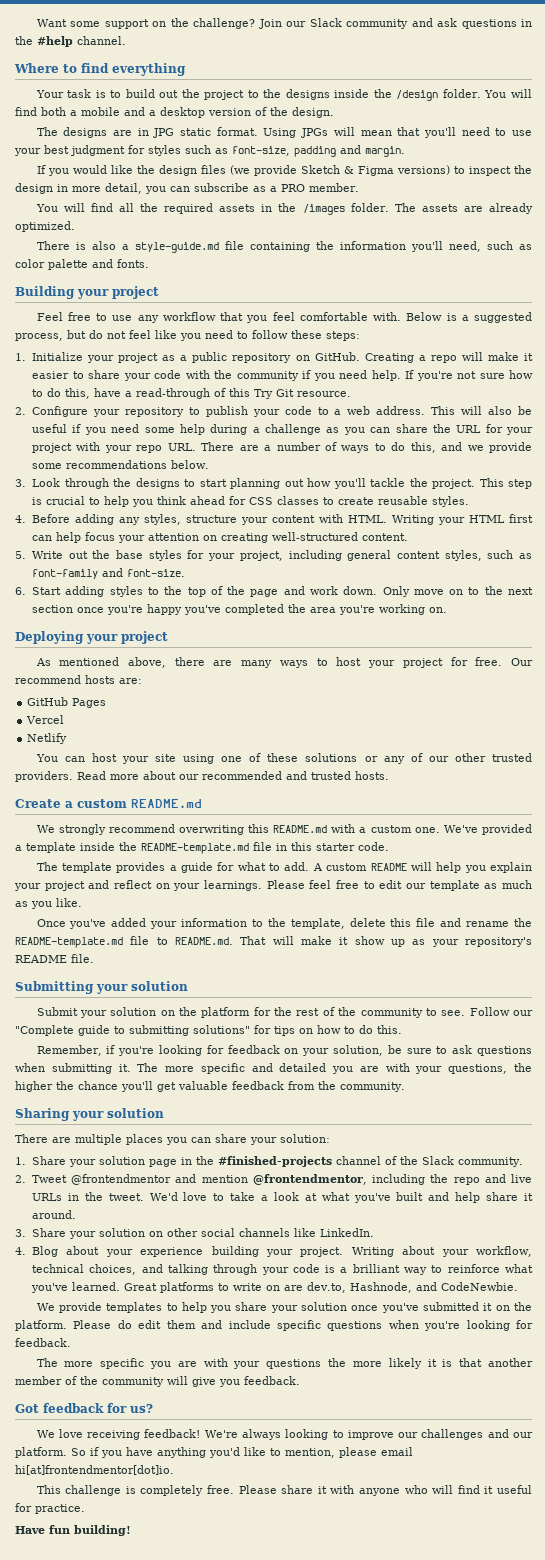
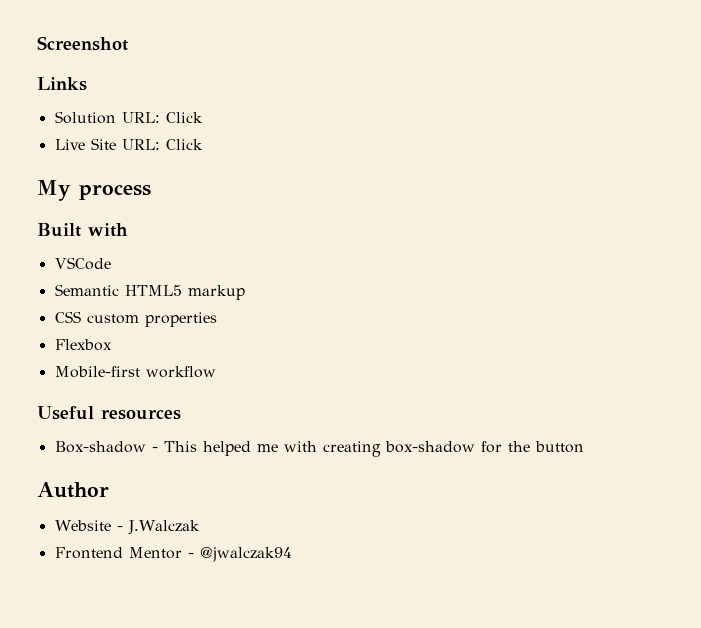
- Want some support on the challenge? Join our Slack community and ask questions in the #help channel.
- Where to find everything
- Your task is to build out the project to the designs inside the /design folder. You will find both a mobile and a desktop version of the design.
- The designs are in JPG static format. Using JPGs will mean that you'll need to use your best judgment for styles such as font-size, padding and margin.
- If you would like the design files (we provide Sketch & Figma versions) to inspect the design in more detail, you can subscribe as a PRO member.
- You will find all the required assets in the /images folder. The assets are already optimized.
- There is also a style-guide.md file containing the information you'll need, such as color palette and fonts.
- Building your project
- Feel free to use any workflow that you feel comfortable with. Below is a suggested process, but do not feel like you need to follow these steps:
- 1. Initialize your project as a public repository on GitHub. Creating a repo will make it easier to share your code with the community if you need help. If you're not sure how to do this, have a read-through of this Try Git resource.
- 2. Configure your repository to publish your code to a web address. This will also be useful if you need some help during a challenge as you can share the URL for your project with your repo URL. There are a number of ways to do this, and we provide some recommendations below.
- 3. Look through the designs to start planning out how you'll tackle the project. This step is crucial to help you think ahead for CSS classes to create reusable styles.
- 4. Before adding any styles, structure your content with HTML. Writing your HTML first can help focus your attention on creating well-structured content.
- 5. Write out the base styles for your project, including general content styles, such as font-family and font-size.
- 6. Start adding styles to the top of the page and work down. Only move on to the next section once you're happy you've completed the area you're working on.
- Deploying your project
- As mentioned above, there are many ways to host your project for free. Our recommend hosts are:
- GitHub Pages
- Vercel
- Netlify
- You can host your site using one of these solutions or any of our other trusted providers. Read more about our recommended and trusted hosts.
- Create a custom README.md
- We strongly recommend overwriting this README.md with a custom one. We've provided a template inside the README-template.md file in this starter code.
- The template provides a guide for what to add. A custom README will help you explain your project and reflect on your learnings. Please feel free to edit our template as much as you like.
- Once you've added your information to the template, delete this file and rename the README-template.md file to README.md. That will make it show up as your repository's README file.
- Submitting your solution
- Submit your solution on the platform for the rest of the community to see. Follow our "Complete guide to submitting solutions" for tips on how to do this.
- Remember, if you're looking for feedback on your solution, be sure to ask questions when submitting it. The more specific and detailed you are with your questions, the higher the chance you'll get valuable feedback from the community.
- Sharing your solution
- There are multiple places you can share your solution:
- 1. Share your solution page in the #finished-projects channel of the Slack community.
- 2. Tweet @frontendmentor and mention @frontendmentor, including the repo and live URLs in the tweet. We'd love to take a look at what you've built and help share it around.
- 3. Share your solution on other social channels like LinkedIn.
- 4. Blog about your experience building your project. Writing about your workflow, technical choices, and talking through your code is a brilliant way to reinforce what you've learned. Great platforms to write on are dev.to, Hashnode, and CodeNewbie.
- We provide templates to help you share your solution once you've submitted it on the platform. Please do edit them and include specific questions when you're looking for feedback.
- The more specific you are with your questions the more likely it is that another member of the community will give you feedback.
- Got feedback for us?
- We love receiving feedback! We're always looking to improve our challenges and our platform. So if you have anything you'd like to mention, please email hi[at]frontendmentor[dot]io.
- This challenge is completely free. Please share it with anyone who will find it useful for practice.
- Have fun building!
+ Screenshot
+ Links
+ Solution URL: Click
+ Live Site URL: Click
+ My process
+ Built with
+ VSCode
+ Semantic HTML5 markup
+ CSS custom properties
+ Flexbox
+ Mobile-first workflow
+ Useful resources
+ Box-shadow - This helped me with creating box-shadow for the button
+ Author
+ Website - J.Walczak
+ Frontend Mentor - @jwalczak94

